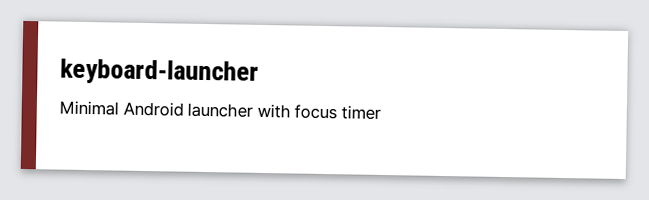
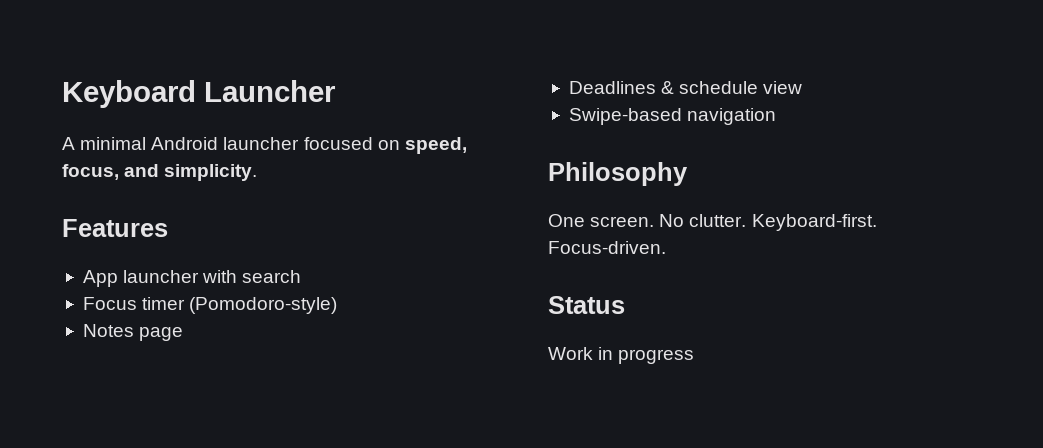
- keyboard-launcher
- Minimal Android launcher with focus timer
+ Keyboard Launcher
+ A minimal Android launcher focused on speed, focus, and simplicity.
+ Features
+ App launcher with search
+ Focus timer (Pomodoro-style)
+ Notes page
+ Deadlines & schedule view
+ Swipe-based navigation
+ Philosophy
+ One screen. No clutter. Keyboard-first. Focus-driven.
+ Status
+ Work in progress

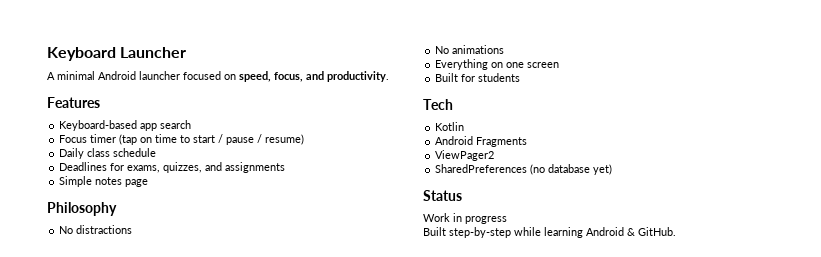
- A minimal Android launcher focused on speed, focus, and simplicity.
+ A minimal Android launcher focused on speed, focus, and productivity.
- App launcher with search
+ Keyboard-based app search
- Focus timer (Pomodoro-style)
- Notes page
- Deadlines & schedule view
- Swipe-based navigation
+ Focus timer (tap on time to start / pause / resume)
+ Daily class schedule
+ Deadlines for exams, quizzes, and assignments
+ Simple notes page
  Philosophy
- One screen. No clutter. Keyboard-first. Focus-driven.
+ No distractions
+ No animations
+ Everything on one screen
+ Built for students
+ Tech
+ Kotlin
+ Android Fragments
+ ViewPager2
+ SharedPreferences (no database yet)
  Status
  Work in progress
+ Built step-by-step while learning Android & GitHub.

